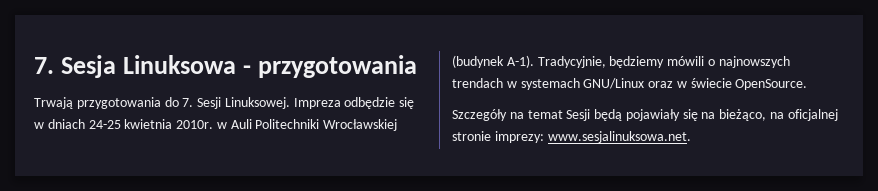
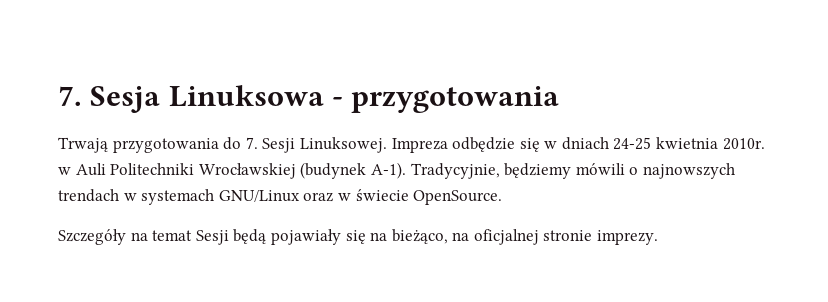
- Szczegóły na temat Sesji będą pojawiały się na bieżąco, na oficjalnej stronie imprezy: www.sesjalinuksowa.net.
+ Szczegóły na temat Sesji będą pojawiały się na bieżąco, na oficjalnej stronie imprezy.

